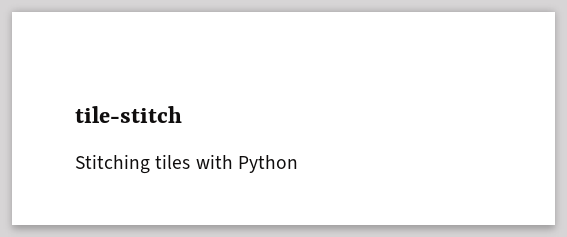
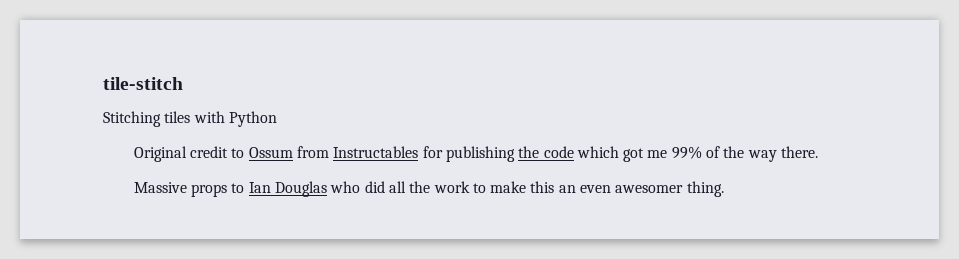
+ Original credit to Ossum from Instructables for publishing the code which got me 99% of the way there.
+ Massive props to Ian Douglas who did all the work to make this an even awesomer thing.

